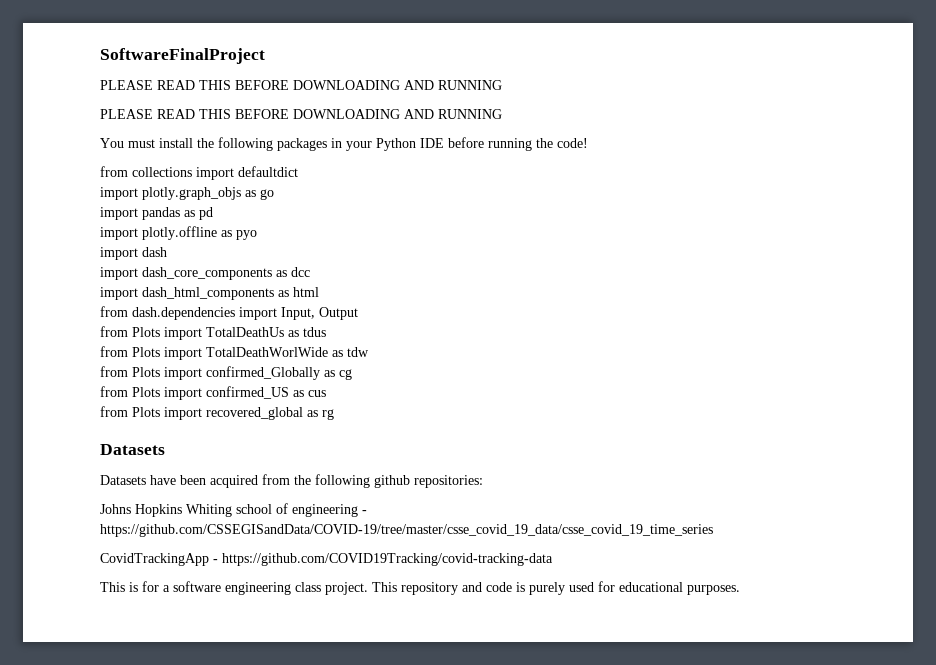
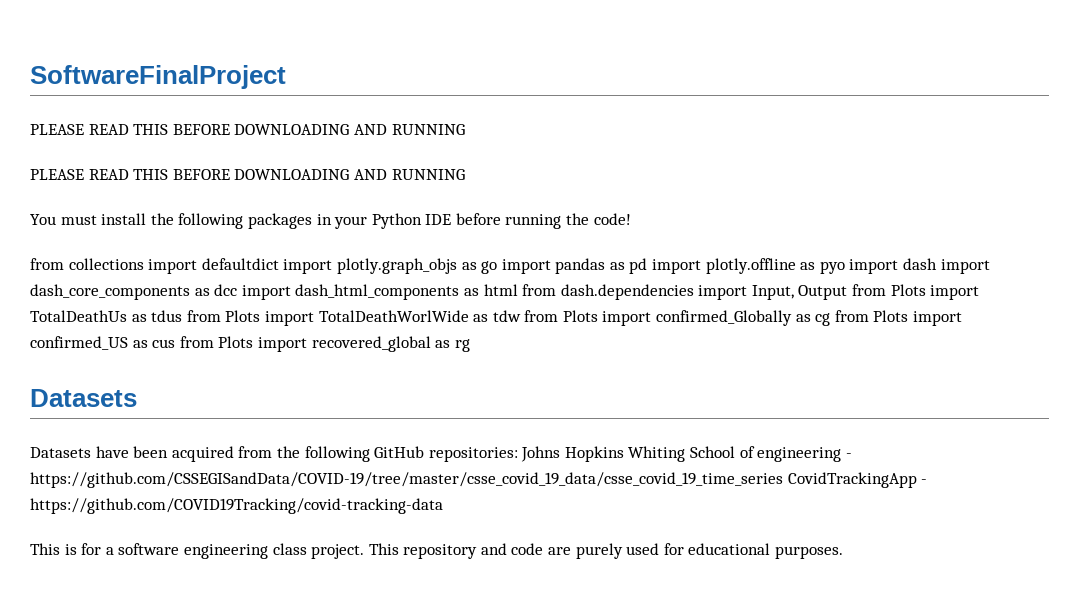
- from collections import defaultdict
- import plotly.graph_objs as go
- import pandas as pd
- import plotly.offline as pyo
- import dash
- import dash_core_components as dcc
- import dash_html_components as html
- from dash.dependencies import Input, Output
- from Plots import TotalDeathUs as tdus
- from Plots import TotalDeathWorlWide as tdw
- from Plots import confirmed_Globally as cg
- from Plots import confirmed_US as cus
- from Plots import recovered_global as rg
+ from collections import defaultdict import plotly.graph_objs as go import pandas as pd import plotly.offline as pyo import dash import dash_core_components as dcc import dash_html_components as html from dash.dependencies import Input, Output from Plots import TotalDeathUs as tdus from Plots import TotalDeathWorlWide as tdw from Plots import confirmed_Globally as cg from Plots import confirmed_US as cus from Plots import recovered_global as rg
- Datasets have been acquired from the following github repositories:
- Johns Hopkins Whiting school of engineering - https://github.com/CSSEGISandData/COVID-19/tree/master/csse_covid_19_data/csse_covid_19_time_series
- CovidTrackingApp - https://github.com/COVID19Tracking/covid-tracking-data
+ Datasets have been acquired from the following GitHub repositories: Johns Hopkins Whiting School of engineering - https://github.com/CSSEGISandData/COVID-19/tree/master/csse_covid_19_data/csse_covid_19_time_series CovidTrackingApp - https://github.com/COVID19Tracking/covid-tracking-data
- This repository and code is purely used for educational purposes.
+ This repository and code are purely used for educational purposes.

